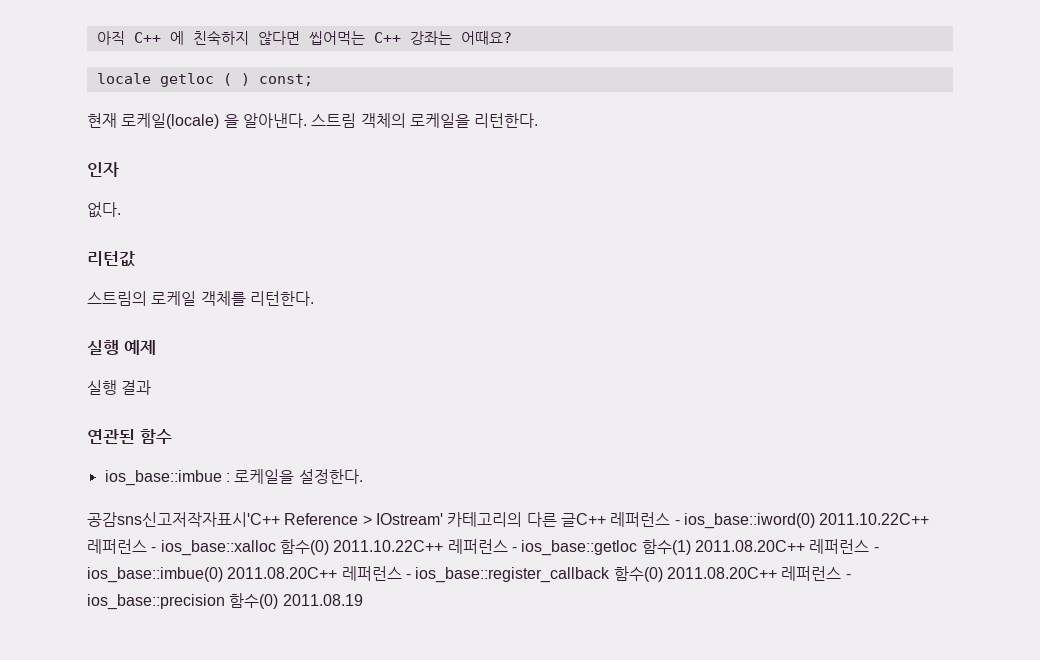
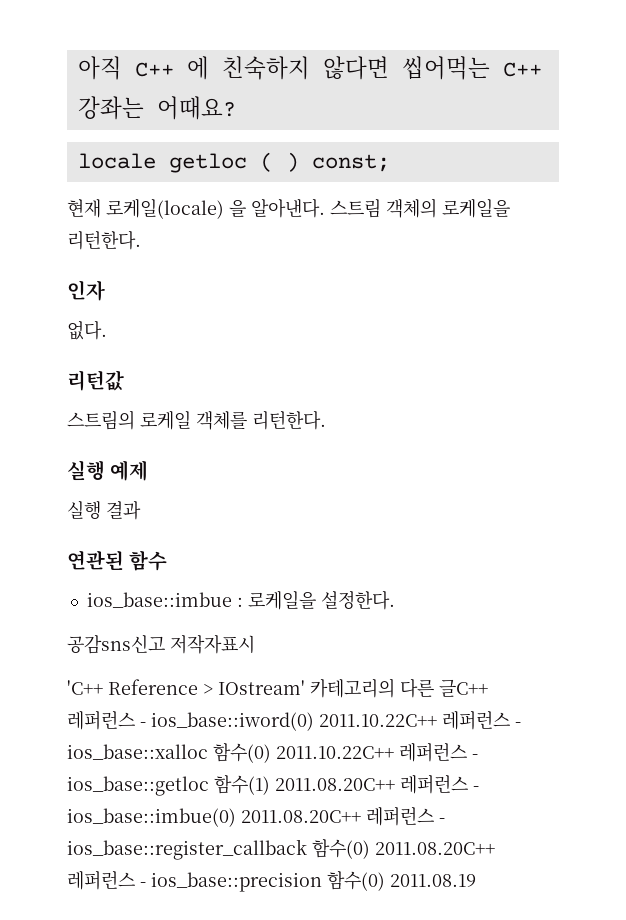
- 공감sns신고저작자표시'C++ Reference > IOstream' 카테고리의 다른 글C++ 레퍼런스 - ios_base::iword(0) 2011.10.22C++ 레퍼런스 - ios_base::xalloc 함수(0) 2011.10.22C++ 레퍼런스 - ios_base::getloc 함수(1) 2011.08.20C++ 레퍼런스 - ios_base::imbue(0) 2011.08.20C++ 레퍼런스 - ios_base::register_callback 함수(0) 2011.08.20C++ 레퍼런스 - ios_base::precision 함수(0) 2011.08.19
+ 공감sns신고 저작자표시
+ 'C++ Reference > IOstream' 카테고리의 다른 글C++ 레퍼런스 - ios_base::iword(0) 2011.10.22C++ 레퍼런스 - ios_base::xalloc 함수(0) 2011.10.22C++ 레퍼런스 - ios_base::getloc 함수(1) 2011.08.20C++ 레퍼런스 - ios_base::imbue(0) 2011.08.20C++ 레퍼런스 - ios_base::register_callback 함수(0) 2011.08.20C++ 레퍼런스 - ios_base::precision 함수(0) 2011.08.19

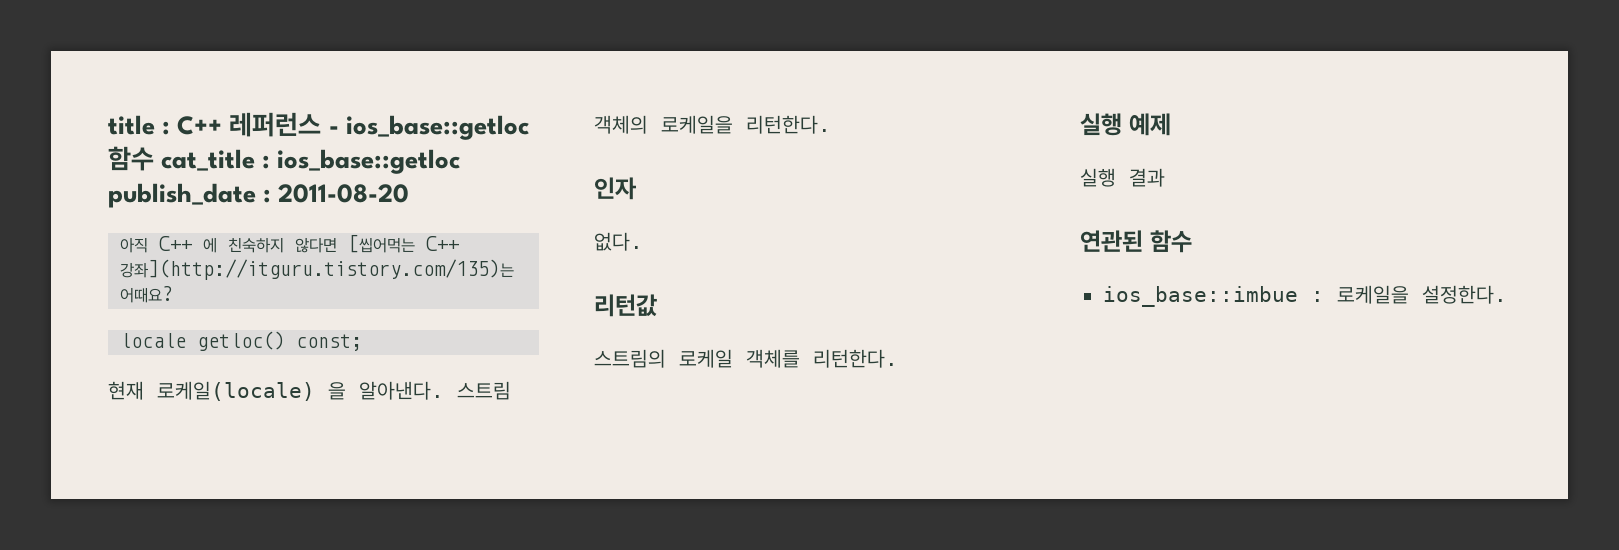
+ title : C++ 레퍼런스 - ios_base::getloc 함수 cat_title : ios_base::getloc publish_date : 2011-08-20
- 아직 C++ 에 친숙하지 않다면 씹어먹는 C++ 강좌는 어때요?
+ 아직 C++ 에 친숙하지 않다면 [씹어먹는 C++ 강좌](http://itguru.tistory.com/135)는 어때요?
- locale getloc ( ) const;
+ locale getloc() const;
- 공감sns신고 저작자표시
- 'C++ Reference > IOstream' 카테고리의 다른 글C++ 레퍼런스 - ios_base::iword(0) 2011.10.22C++ 레퍼런스 - ios_base::xalloc 함수(0) 2011.10.22C++ 레퍼런스 - ios_base::getloc 함수(1) 2011.08.20C++ 레퍼런스 - ios_base::imbue(0) 2011.08.20C++ 레퍼런스 - ios_base::register_callback 함수(0) 2011.08.20C++ 레퍼런스 - ios_base::precision 함수(0) 2011.08.19

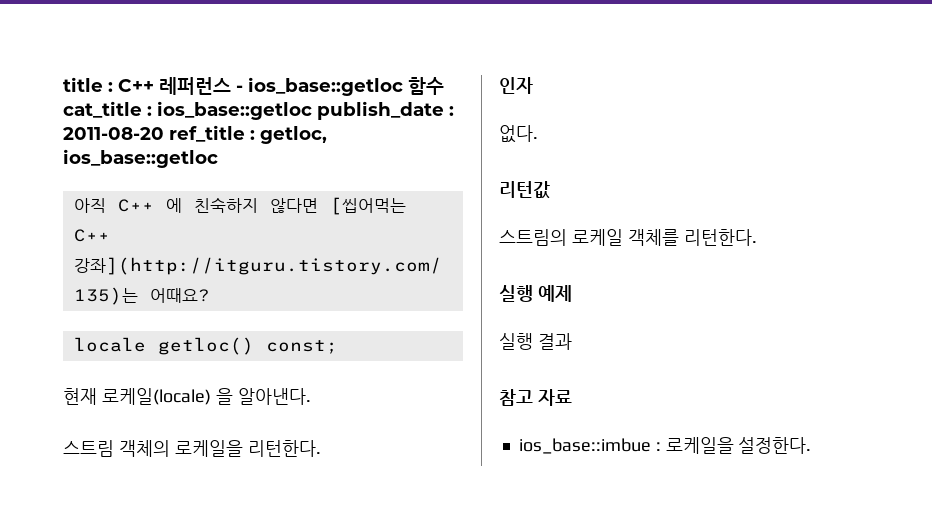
- title : C++ 레퍼런스 - ios_base::getloc 함수 cat_title : ios_base::getloc publish_date : 2011-08-20
+ title : C++ 레퍼런스 - ios_base::getloc 함수 cat_title : ios_base::getloc publish_date : 2011-08-20 ref_title : getloc, ios_base::getloc
- 현재 로케일(locale) 을 알아낸다. 스트림 객체의 로케일을 리턴한다.
+ 현재 로케일(locale) 을 알아낸다.
+ 스트림 객체의 로케일을 리턴한다.
- 연관된 함수
+ 참고 자료

